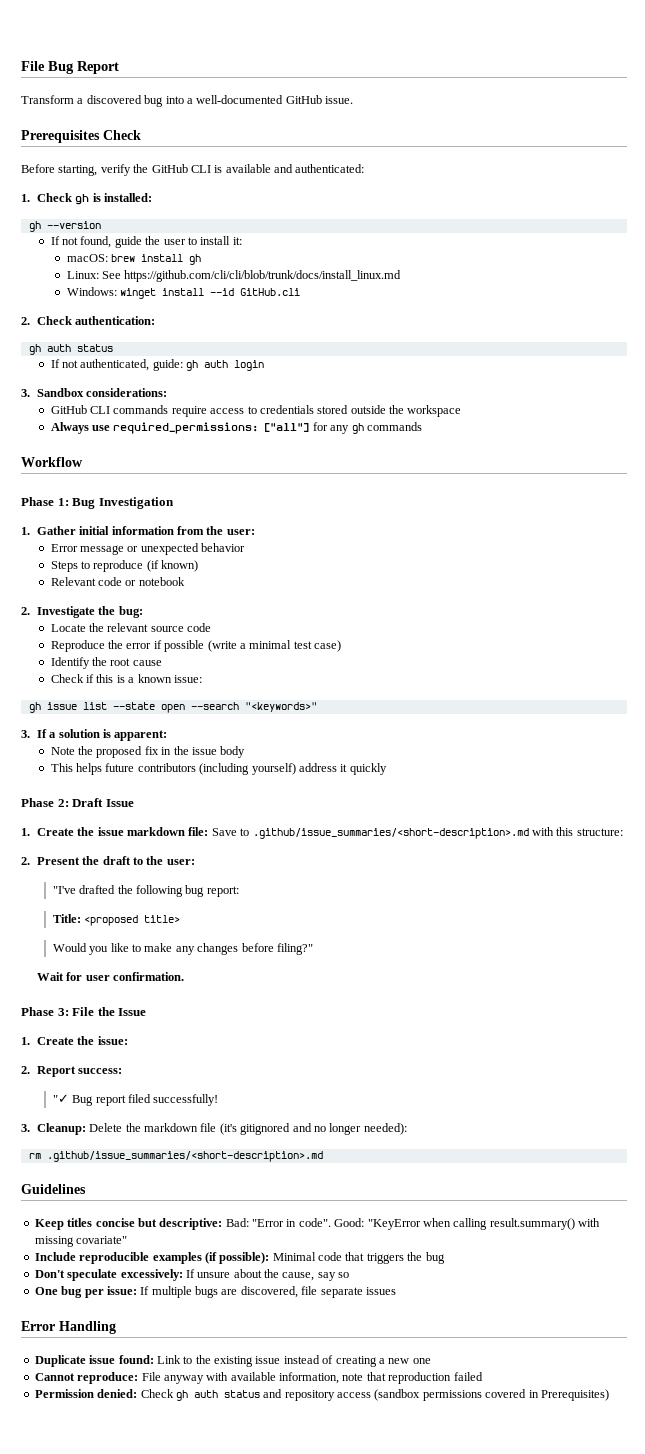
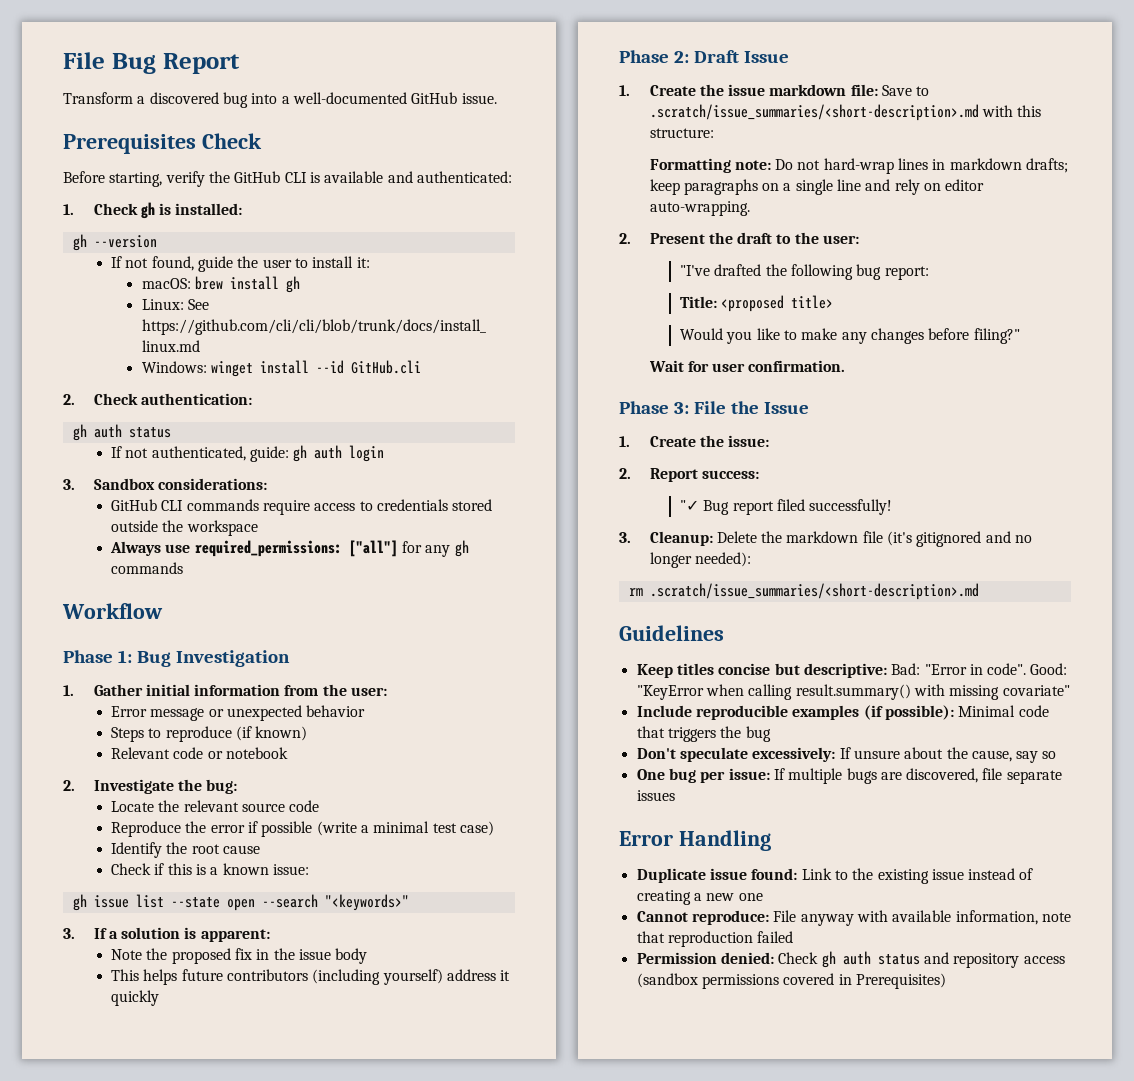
- 1. Create the issue markdown file: Save to .github/issue_summaries/<short-description>.md with this structure:
+ 1. Create the issue markdown file: Save to .scratch/issue_summaries/<short-description>.md with this structure:
+ Formatting note: Do not hard-wrap lines in markdown drafts; keep paragraphs on a single line and rely on editor auto-wrapping.
- rm .github/issue_summaries/<short-description>.md
+ rm .scratch/issue_summaries/<short-description>.md

